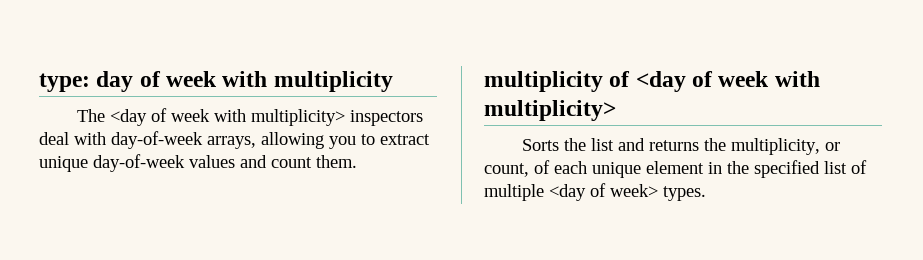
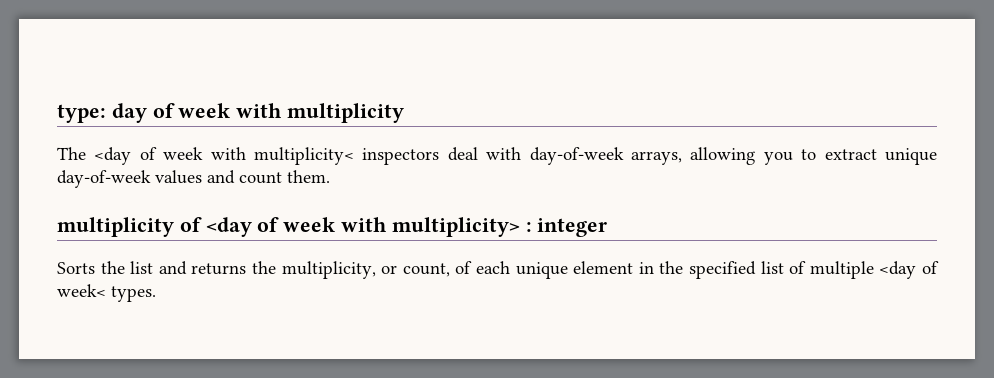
- The <day of week with multiplicity> inspectors deal with day-of-week arrays, allowing you to extract unique day-of-week values and count them.
+ The <day of week with multiplicity< inspectors deal with day-of-week arrays, allowing you to extract unique day-of-week values and count them.
- multiplicity of <day of week with multiplicity>
+ multiplicity of <day of week with multiplicity> : integer
- Sorts the list and returns the multiplicity, or count, of each unique element in the specified list of multiple <day of week> types.
+ Sorts the list and returns the multiplicity, or count, of each unique element in the specified list of multiple <day of week< types.

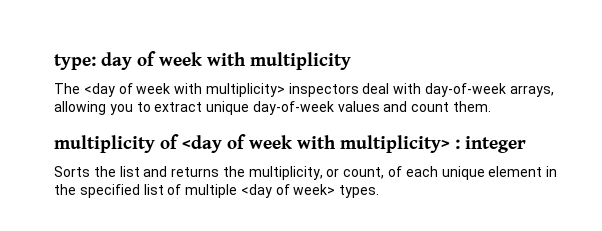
- The <day of week with multiplicity< inspectors deal with day-of-week arrays, allowing you to extract unique day-of-week values and count them.
+ The <day of week with multiplicity> inspectors deal with day-of-week arrays, allowing you to extract unique day-of-week values and count them.
- Sorts the list and returns the multiplicity, or count, of each unique element in the specified list of multiple <day of week< types.
+ Sorts the list and returns the multiplicity, or count, of each unique element in the specified list of multiple <day of week> types.

